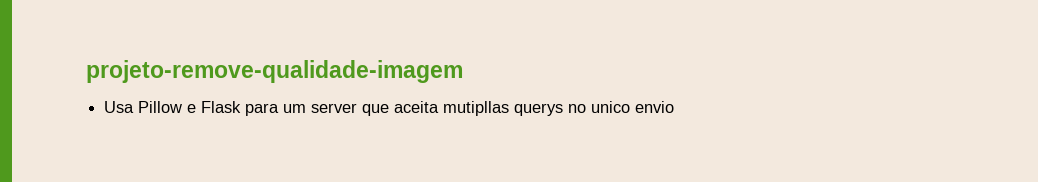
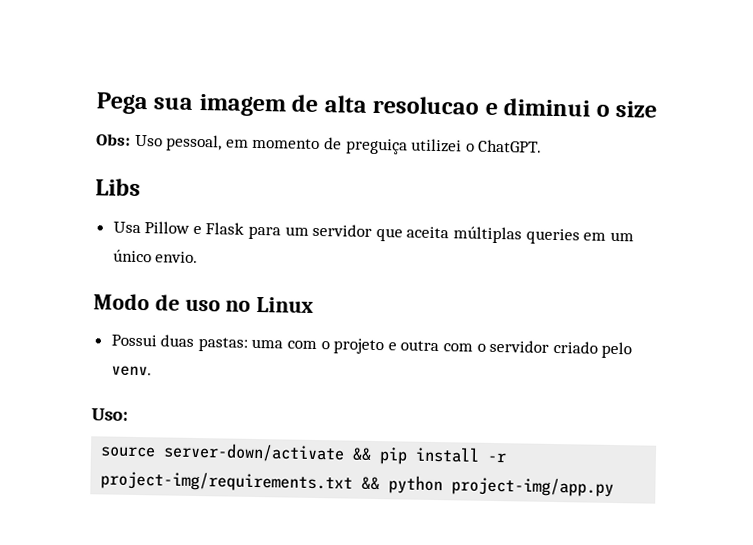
- projeto-remove-qualidade-imagem
+ Pega sua imagem de alta resolucao e diminui o size
+ Obs: Uso pessoal, em momento de preguiça utilizei o ChatGPT.
+ Libs
- Usa Pillow e Flask para um server que aceita mutipllas querys no unico envio
+ Usa Pillow e Flask para um servidor que aceita múltiplas queries em um único envio.
+ Modo de uso no Linux
+ Possui duas pastas: uma com o projeto e outra com o servidor criado pelo venv.
+ Uso:
+ source server-down/activate && pip install -r project-img/requirements.txt && python project-img/app.py

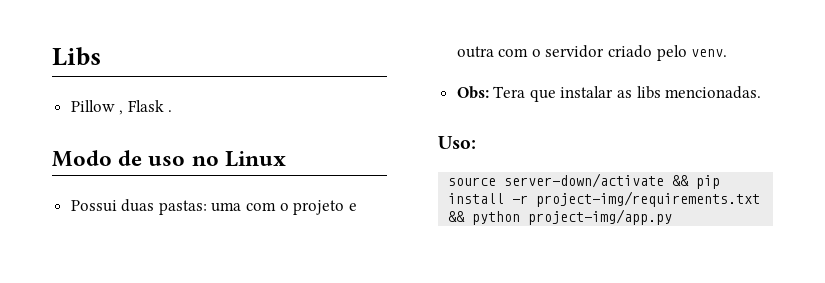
- Pega sua imagem de alta resolucao e diminui o size
- Obs: Uso pessoal, em momento de preguiça utilizei o ChatGPT.
  Libs
- Usa Pillow e Flask para um servidor que aceita múltiplas queries em um único envio.
+ Pillow , Flask .
+ Obs: Tera que instalar as libs mencionadas.

